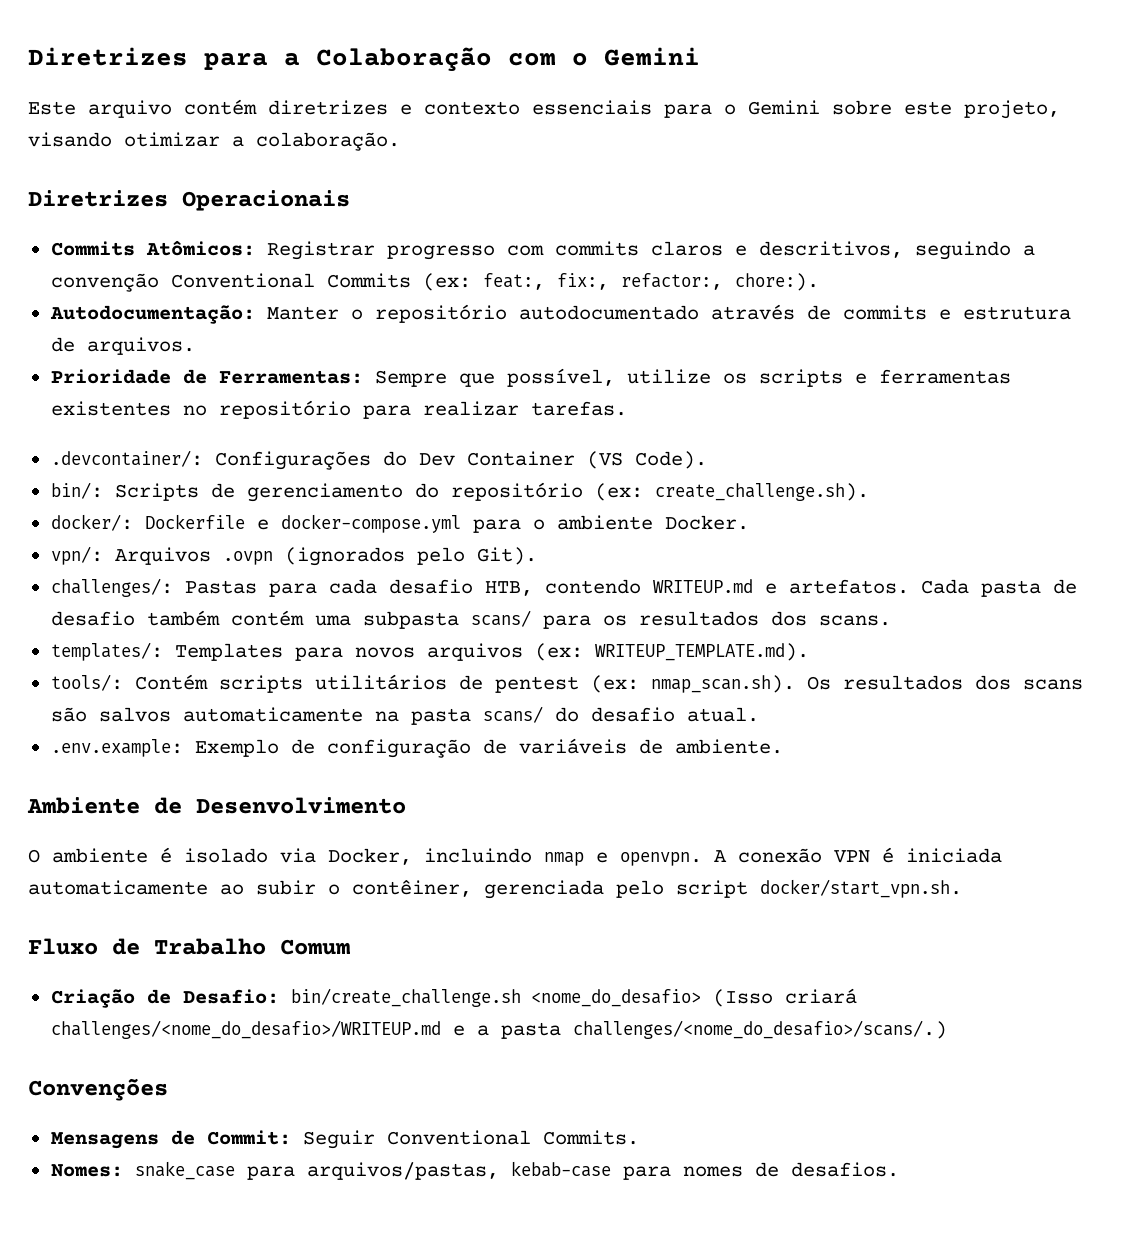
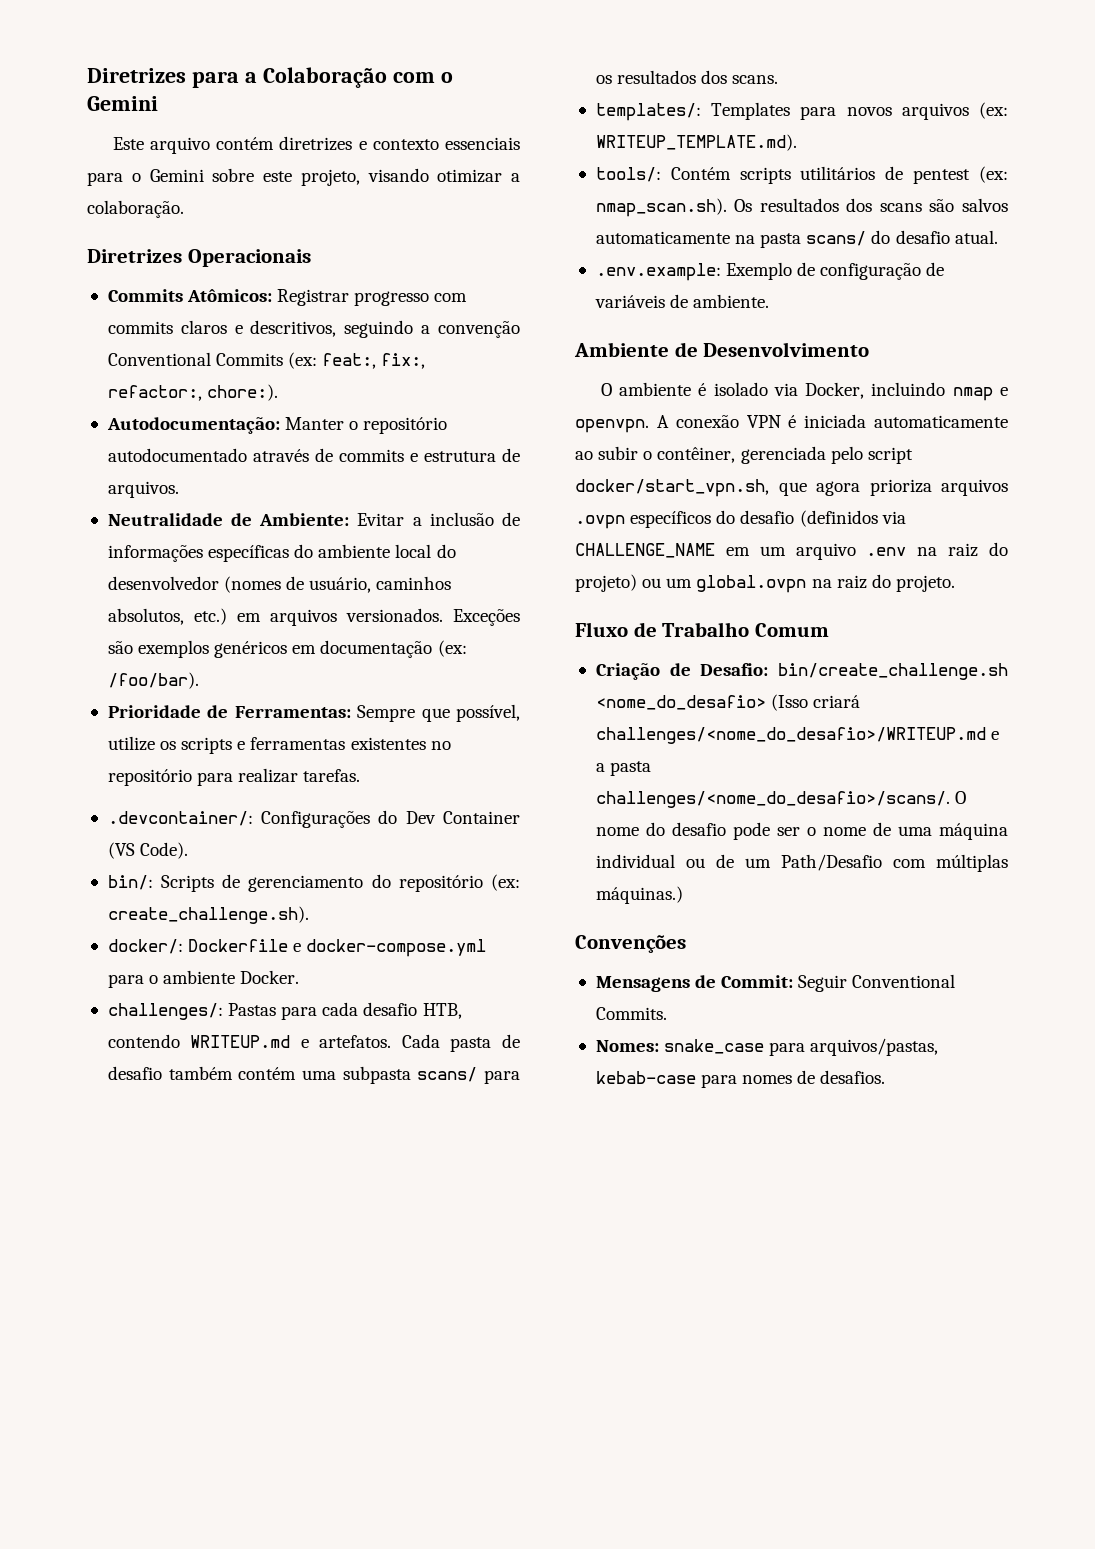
+ Neutralidade de Ambiente: Evitar a inclusão de informações específicas do ambiente local do desenvolvedor (nomes de usuário, caminhos absolutos, etc.) em arquivos versionados. Exceções são exemplos genéricos em documentação (ex: /foo/bar).
- vpn/: Arquivos .ovpn (ignorados pelo Git).
- A conexão VPN é iniciada automaticamente ao subir o contêiner, gerenciada pelo script docker/start_vpn.sh.
+ A conexão VPN é iniciada automaticamente ao subir o contêiner, gerenciada pelo script docker/start_vpn.sh, que agora prioriza arquivos .ovpn específicos do desafio (definidos via CHALLENGE_NAME em um arquivo .env na raiz do projeto) ou um global.ovpn na raiz do projeto.
- Criação de Desafio: bin/create_challenge.sh <nome_do_desafio> (Isso criará challenges/<nome_do_desafio>/WRITEUP.md e a pasta challenges/<nome_do_desafio>/scans/.)
+ Criação de Desafio: bin/create_challenge.sh <nome_do_desafio> (Isso criará challenges/<nome_do_desafio>/WRITEUP.md e a pasta challenges/<nome_do_desafio>/scans/. O nome do desafio pode ser o nome de uma máquina individual ou de um Path/Desafio com múltiplas máquinas.)

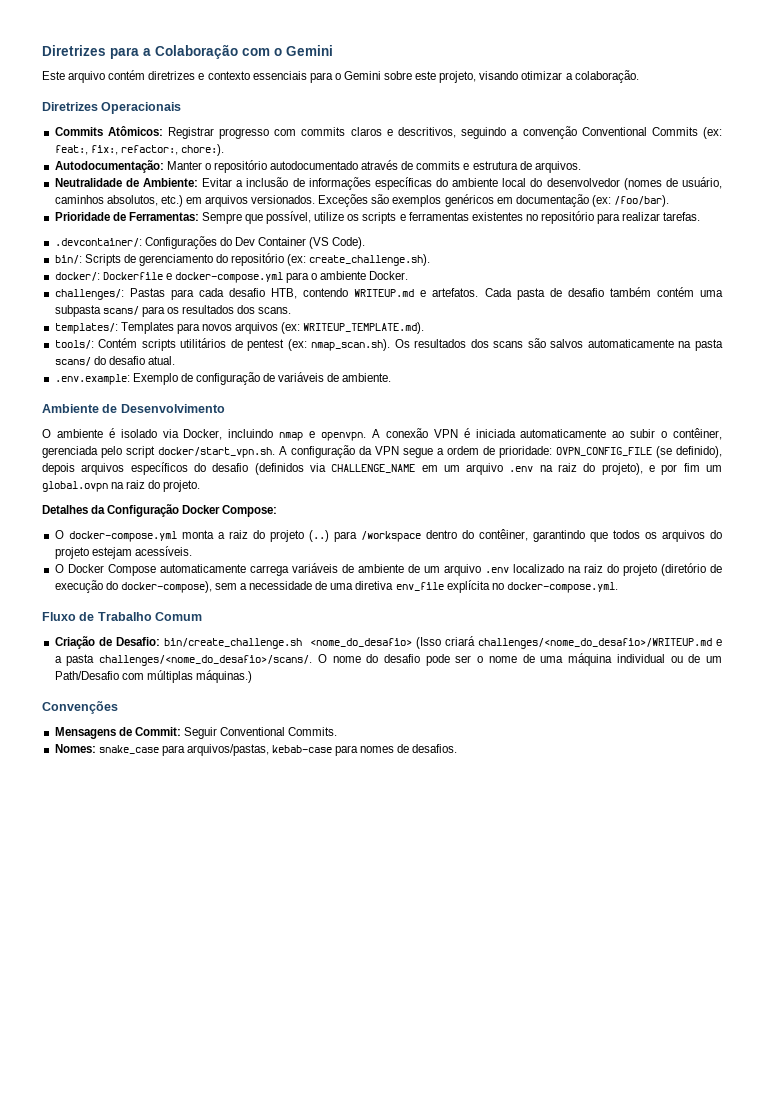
- A conexão VPN é iniciada automaticamente ao subir o contêiner, gerenciada pelo script docker/start_vpn.sh, que agora prioriza arquivos .ovpn específicos do desafio (definidos via CHALLENGE_NAME em um arquivo .env na raiz do projeto) ou um global.ovpn na raiz do projeto.
+ A conexão VPN é iniciada automaticamente ao subir o contêiner, gerenciada pelo script docker/start_vpn.sh. A configuração da VPN segue a ordem de prioridade: OVPN_CONFIG_FILE (se definido), depois arquivos específicos do desafio (definidos via CHALLENGE_NAME em um arquivo .env na raiz do projeto), e por fim um global.ovpn na raiz do projeto.
+ Detalhes da Configuração Docker Compose:
+ O docker-compose.yml monta a raiz do projeto (..) para /workspace dentro do contêiner, garantindo que todos os arquivos do projeto estejam acessíveis.
+ O Docker Compose automaticamente carrega variáveis de ambiente de um arquivo .env localizado na raiz do projeto (diretório de execução do docker-compose), sem a necessidade de uma diretiva env_file explícita no docker-compose.yml.

